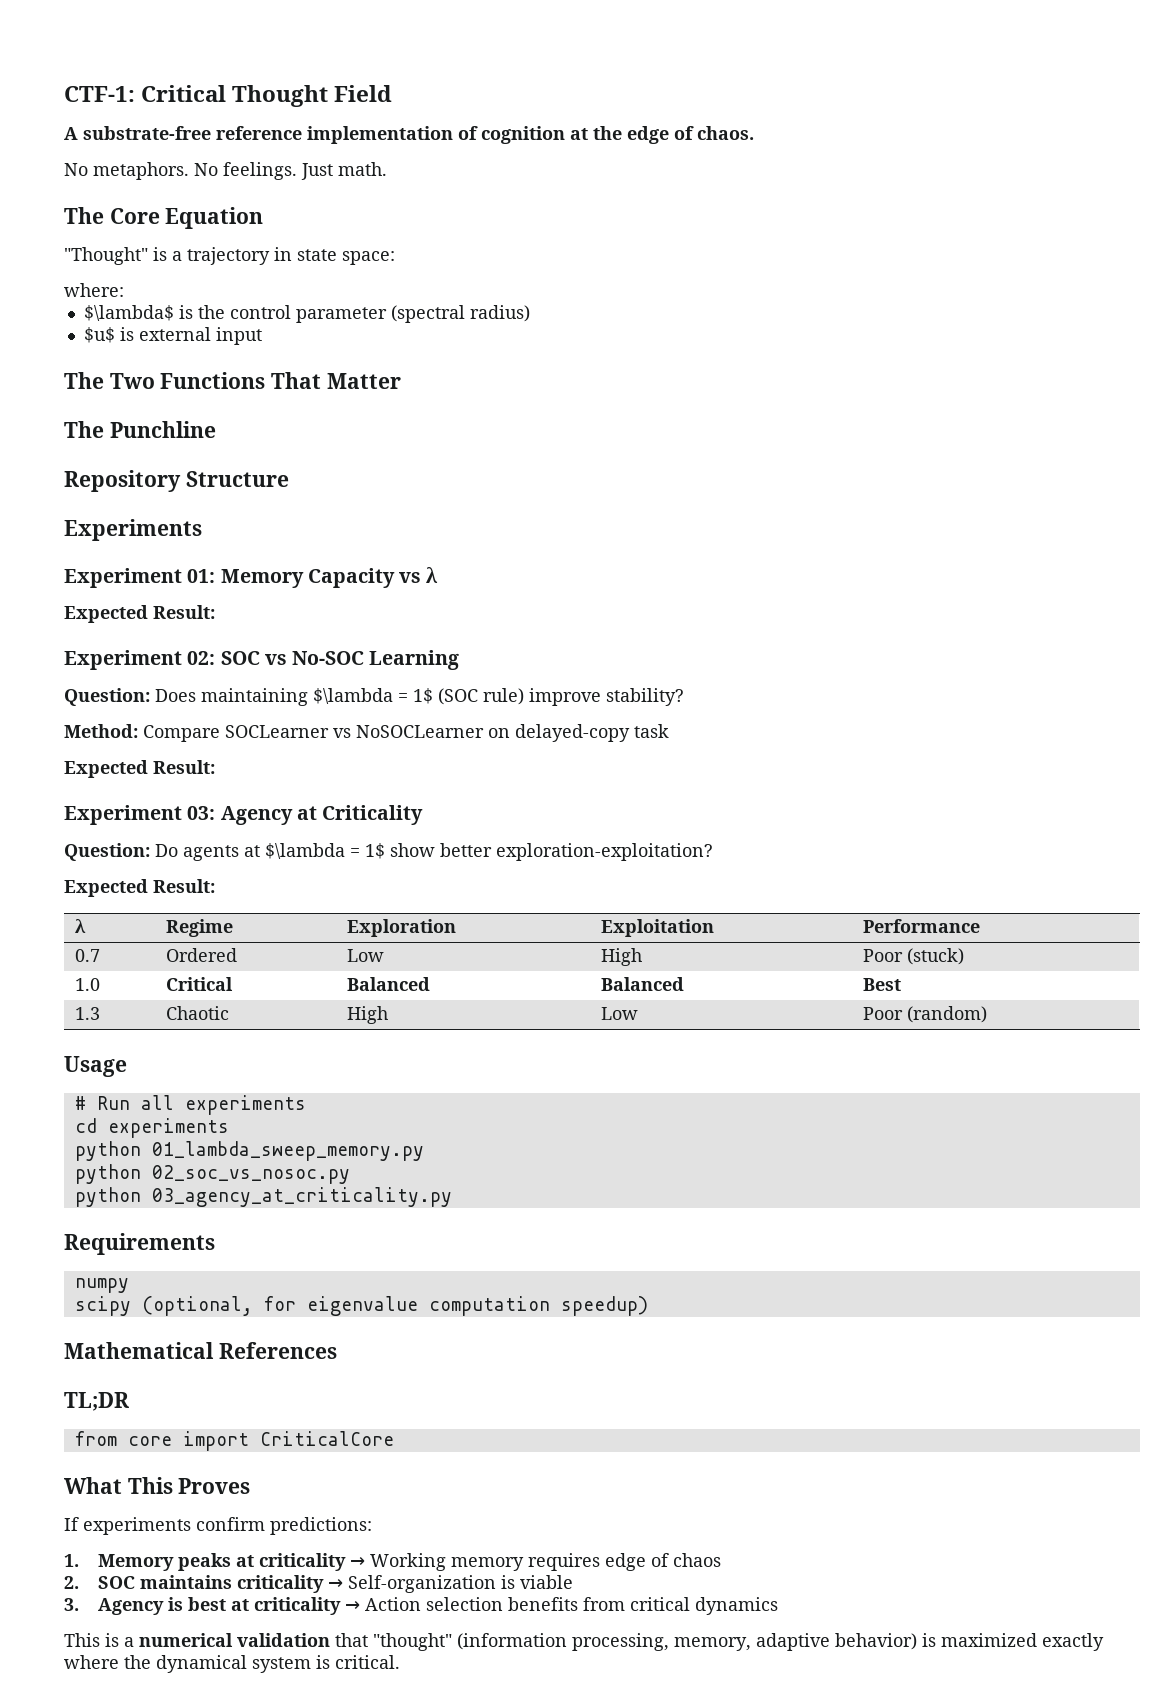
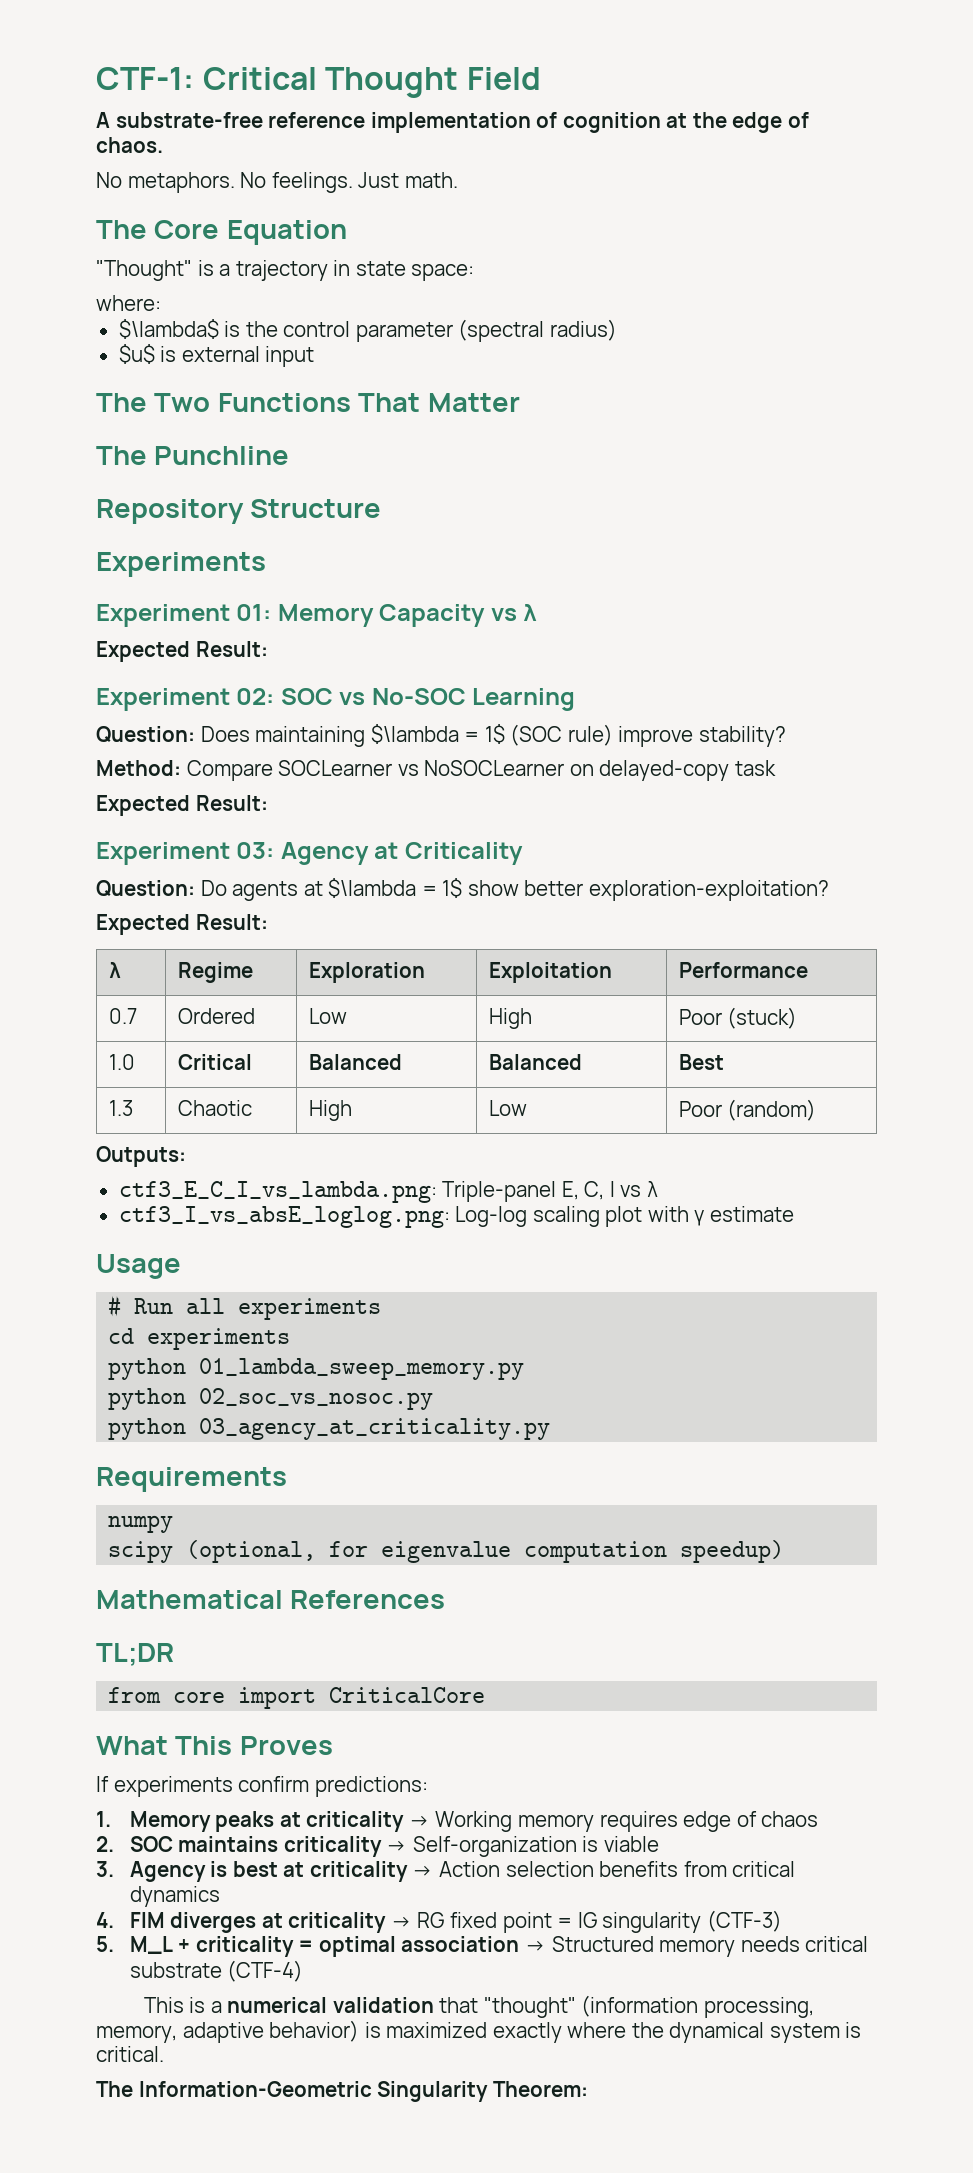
+ Outputs:
+ ctf3_E_C_I_vs_lambda.png: Triple-panel E, C, I vs λ
+ ctf3_I_vs_absE_loglog.png: Log-log scaling plot with γ estimate
+ 4. FIM diverges at criticality → RG fixed point = IG singularity (CTF-3)
+ 5. M_L + criticality = optimal association → Structured memory needs critical substrate (CTF-4)
+ The Information-Geometric Singularity Theorem:

